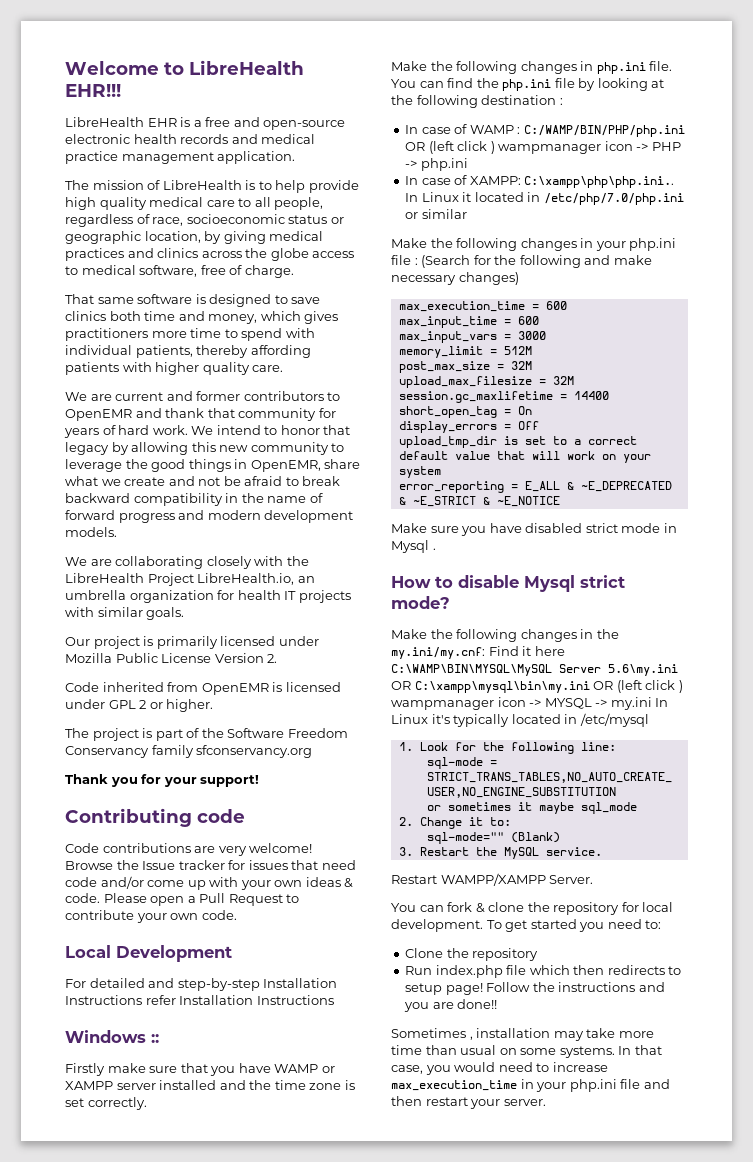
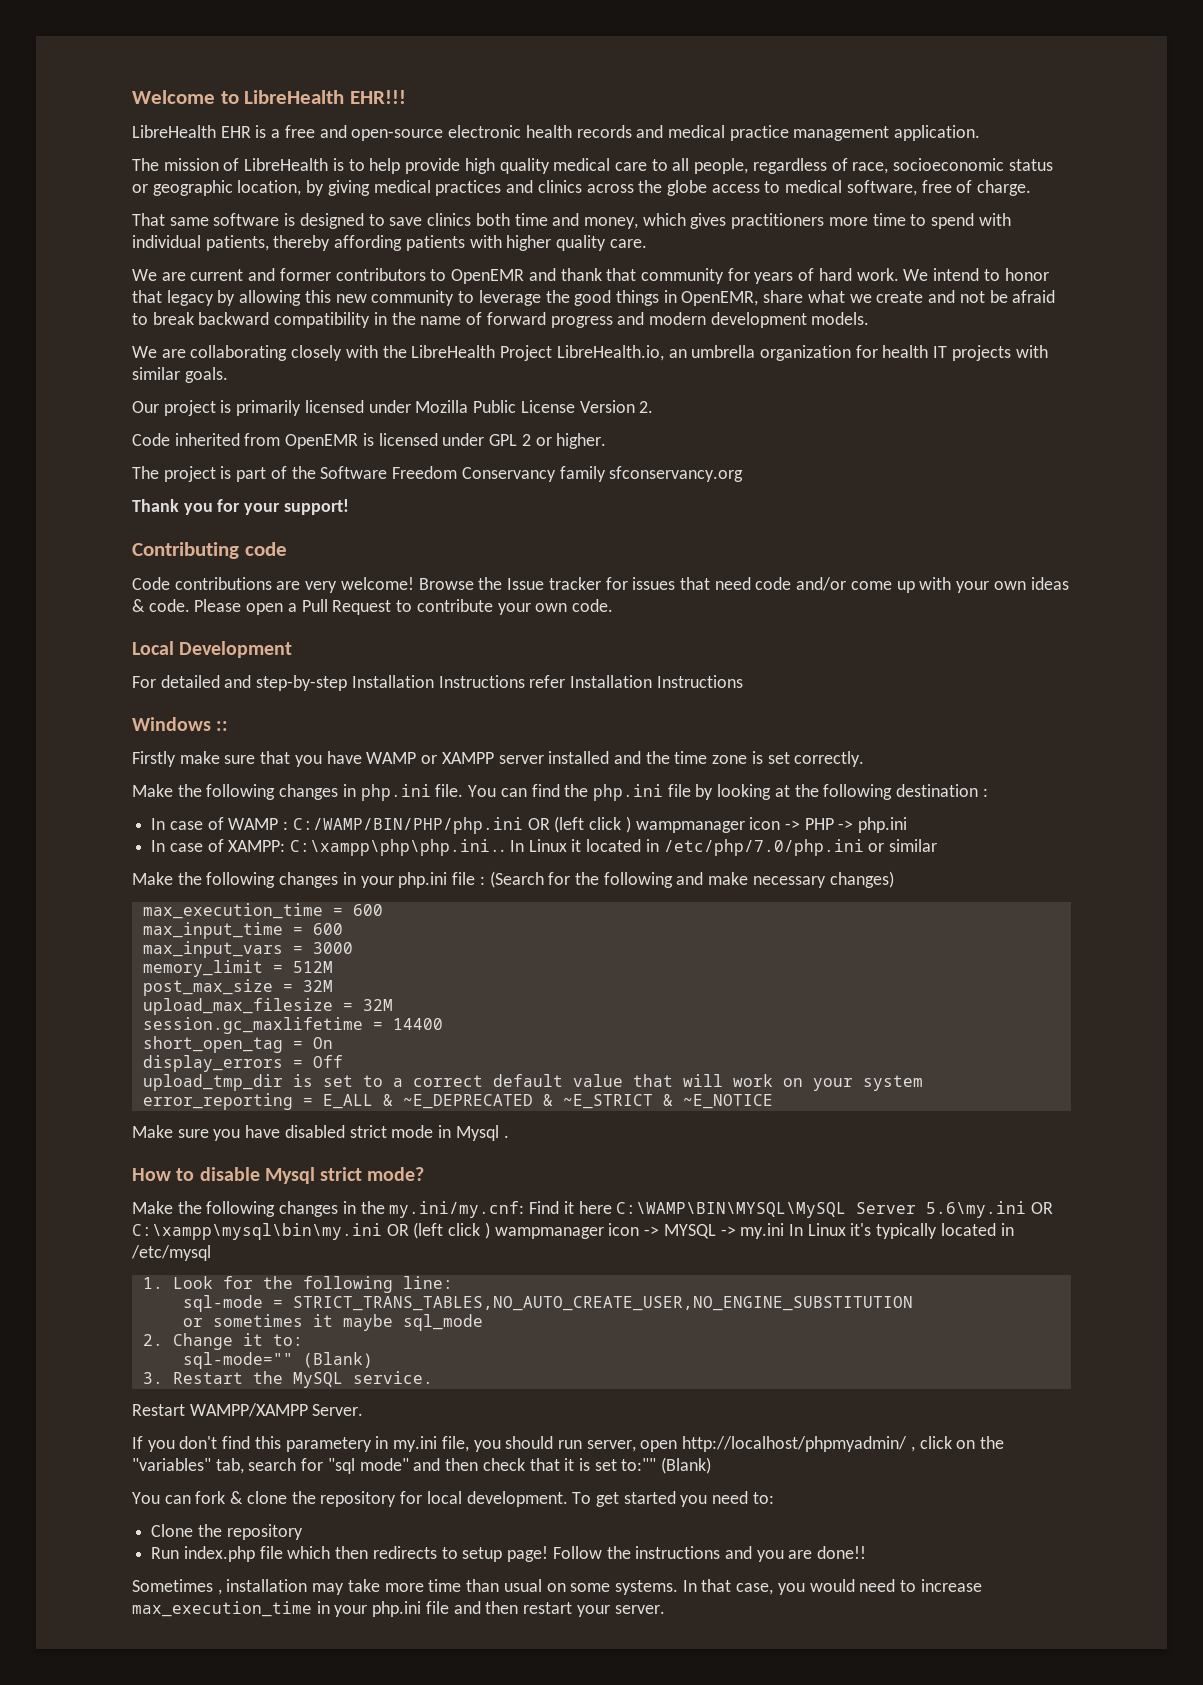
+ If you don't find this parametery in my.ini file, you should run server, open http://localhost/phpmyadmin/ , click on the "variables" tab, search for "sql mode" and then check that it is set to:"" (Blank)

